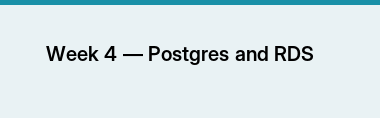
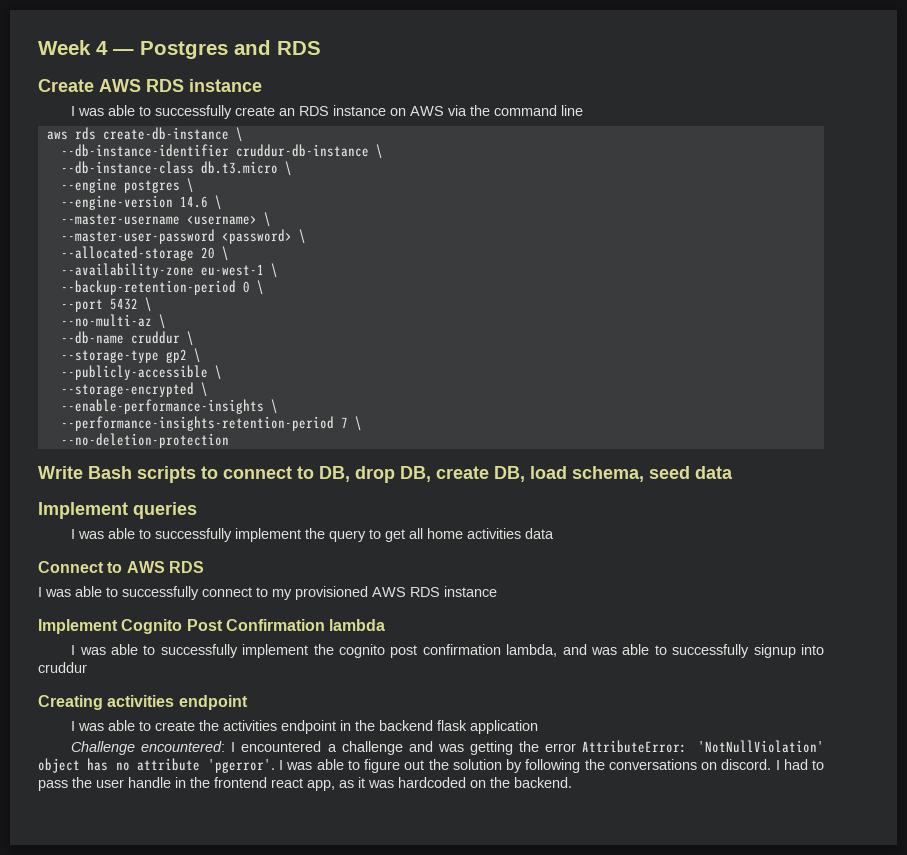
+ Create AWS RDS instance
+ I was able to successfully create an RDS instance on AWS via the command line
+ aws rds create-db-instance \
+ --db-instance-identifier cruddur-db-instance \
+ --db-instance-class db.t3.micro \
+ --engine postgres \
+ --engine-version 14.6 \
+ --master-username <username> \
+ --master-user-password <password> \
+ --allocated-storage 20 \
+ --availability-zone eu-west-1 \
+ --backup-retention-period 0 \
+ --port 5432 \
+ --no-multi-az \
+ --db-name cruddur \
+ --storage-type gp2 \
+ --publicly-accessible \
+ --storage-encrypted \
+ --enable-performance-insights \
+ --performance-insights-retention-period 7 \
+ --no-deletion-protection
+ Write Bash scripts to connect to DB, drop DB, create DB, load schema, seed data
+ Implement queries
+ I was able to successfully implement the query to get all home activities data
+ Connect to AWS RDS
+ I was able to successfully connect to my provisioned AWS RDS instance
+ Implement Cognito Post Confirmation lambda
+ I was able to successfully implement the cognito post confirmation lambda, and was able to successfully signup into cruddur
+ Creating activities endpoint
+ I was able to create the activities endpoint in the backend flask application
+ Challenge encountered: I encountered a challenge and was getting the error AttributeError: 'NotNullViolation' object has no attribute 'pgerror'. I was able to figure out the solution by following the conversations on discord. I had to pass the user handle in the frontend react app, as it was hardcoded on the backend.

